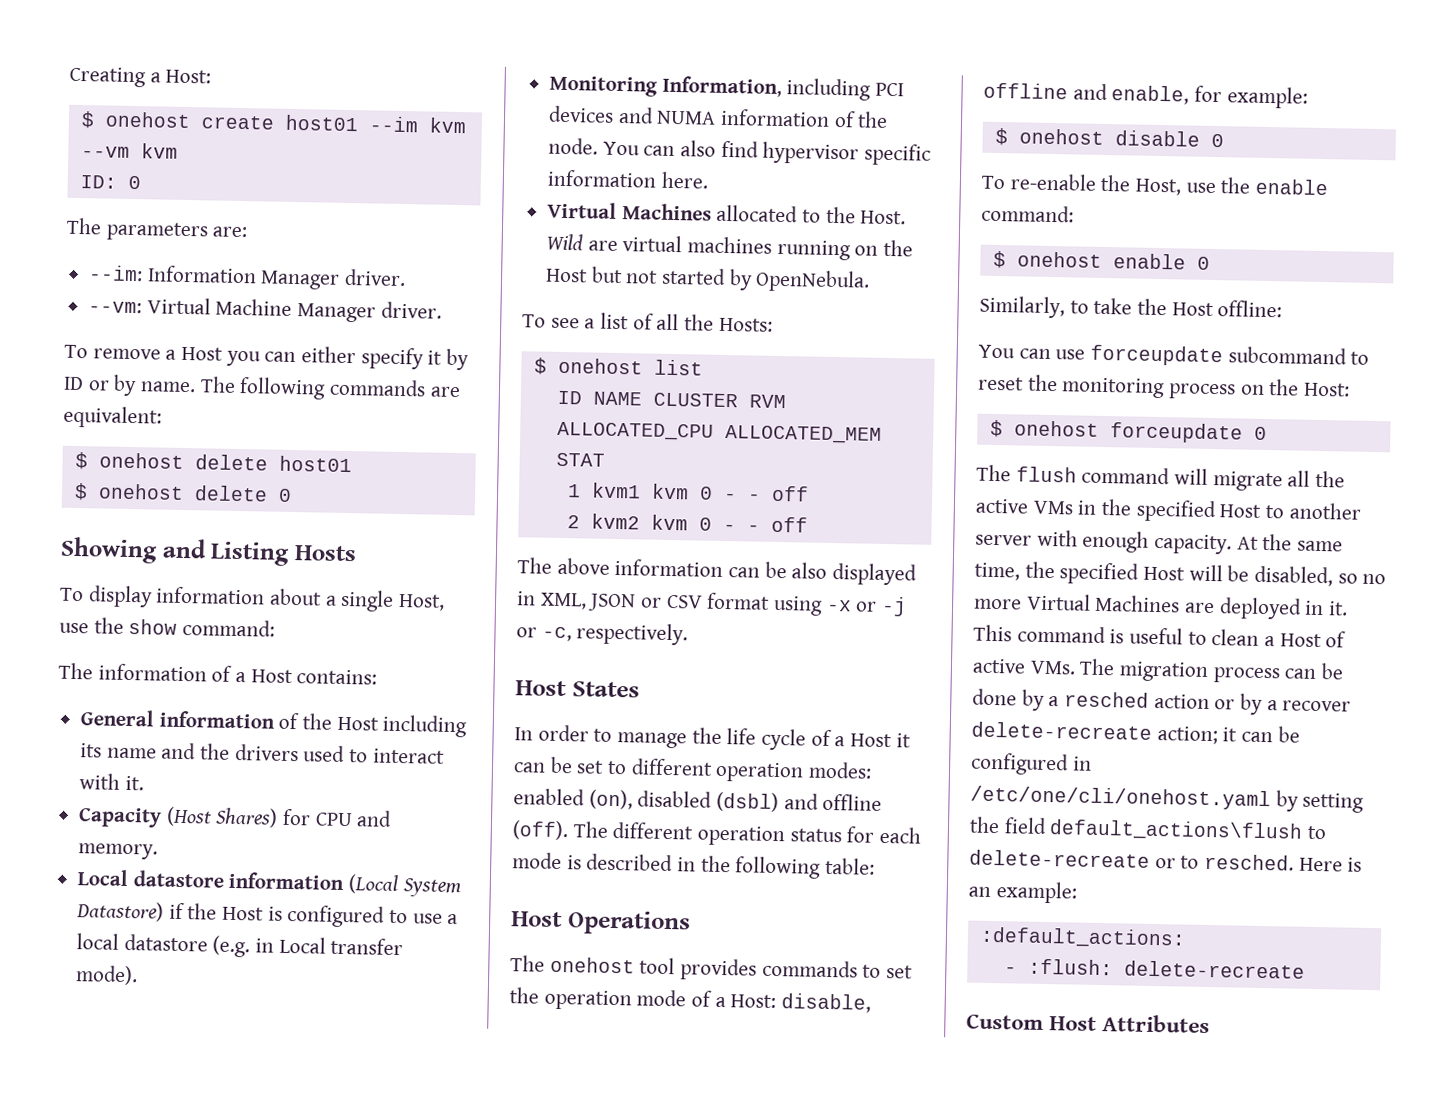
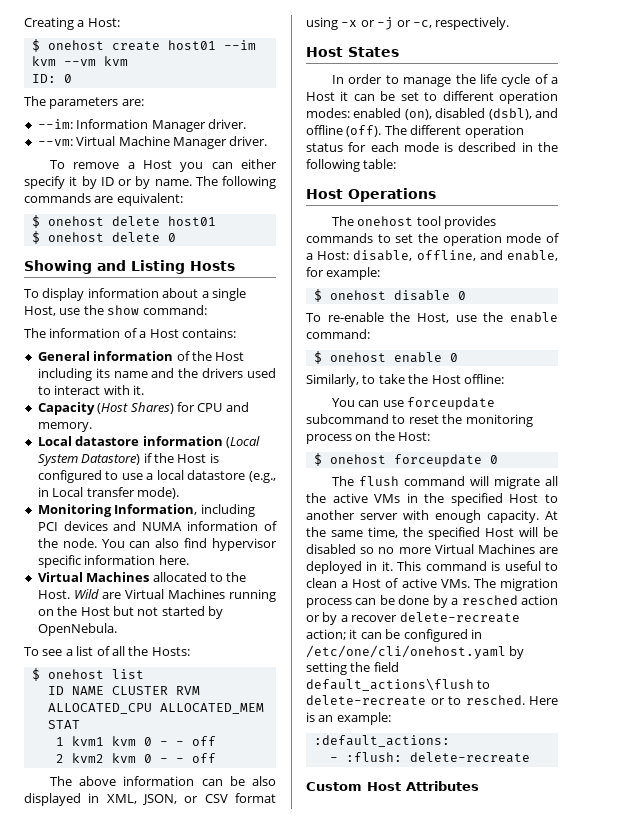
- Local datastore information (Local System Datastore) if the Host is configured to use a local datastore (e.g. in Local transfer mode).
+ Local datastore information (Local System Datastore) if the Host is configured to use a local datastore (e.g., in Local transfer mode).
- Wild are virtual machines running on the Host but not started by OpenNebula.
+ Wild are Virtual Machines running on the Host but not started by OpenNebula.
- The above information can be also displayed in XML, JSON or CSV format using -x or -j or -c, respectively.
+ The above information can be also displayed in XML, JSON, or CSV format using -x or -j or -c, respectively.
- In order to manage the life cycle of a Host it can be set to different operation modes: enabled (on), disabled (dsbl) and offline (off).
+ In order to manage the life cycle of a Host it can be set to different operation modes: enabled (on), disabled (dsbl), and offline (off).
- The onehost tool provides commands to set the operation mode of a Host: disable, offline and enable, for example:
+ The onehost tool provides commands to set the operation mode of a Host: disable, offline, and enable, for example:
- At the same time, the specified Host will be disabled, so no more Virtual Machines are deployed in it.
+ At the same time, the specified Host will be disabled so no more Virtual Machines are deployed in it.

